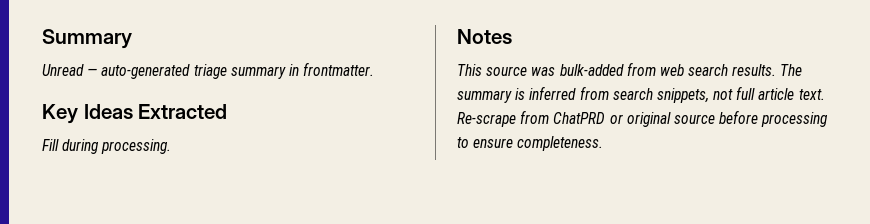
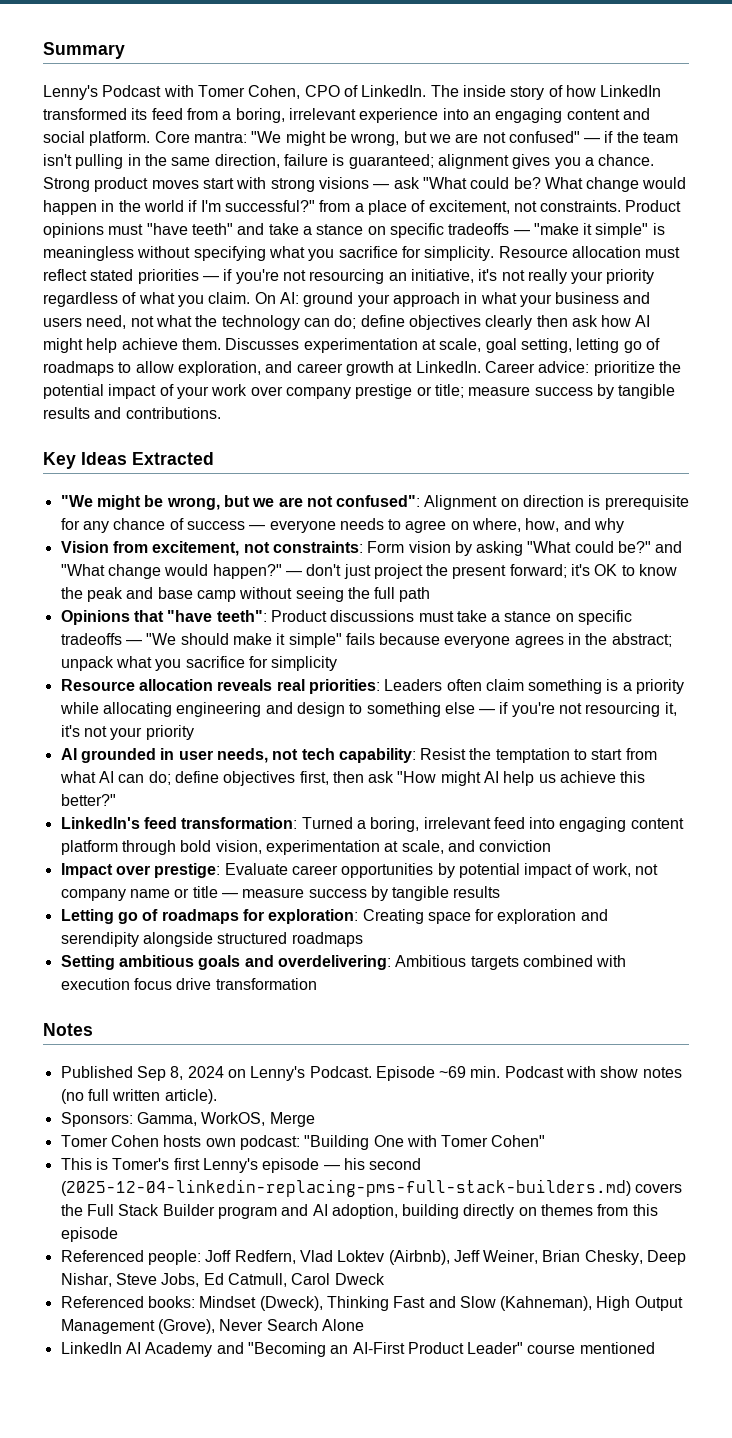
- Unread — auto-generated triage summary in frontmatter.
+ Lenny's Podcast with Tomer Cohen, CPO of LinkedIn. The inside story of how LinkedIn transformed its feed from a boring, irrelevant experience into an engaging content and social platform. Core mantra: "We might be wrong, but we are not confused" — if the team isn't pulling in the same direction, failure is guaranteed; alignment gives you a chance. Strong product moves start with strong visions — ask "What could be? What change would happen in the world if I'm successful?" from a place of excitement, not constraints. Product opinions must "have teeth" and take a stance on specific tradeoffs — "make it simple" is meaningless without specifying what you sacrifice for simplicity. Resource allocation must reflect stated priorities — if you're not resourcing an initiative, it's not really your priority regardless of what you claim. On AI: ground your approach in what your business and users need, not what the technology can do; define objectives clearly then ask how AI might help achieve them. Discusses experimentation at scale, goal setting, letting go of roadmaps to allow exploration, and career growth at LinkedIn. Career advice: prioritize the potential impact of your work over company prestige or title; measure success by tangible results and contributions.
  Key Ideas Extracted
- Fill during processing.
+ "We might be wrong, but we are not confused": Alignment on direction is prerequisite for any chance of success — everyone needs to agree on where, how, and why
+ Vision from excitement, not constraints: Form vision by asking "What could be?" and "What change would happen?" — don't just project the present forward; it's OK to know the peak and base camp without seeing the full path
+ Opinions that "have teeth": Product discussions must take a stance on specific tradeoffs — "We should make it simple" fails because everyone agrees in the abstract; unpack what you sacrifice for simplicity
+ Resource allocation reveals real priorities: Leaders often claim something is a priority while allocating engineering and design to something else — if you're not resourcing it, it's not your priority
+ AI grounded in user needs, not tech capability: Resist the temptation to start from what AI can do; define objectives first, then ask "How might AI help us achieve this better?"
+ LinkedIn's feed transformation: Turned a boring, irrelevant feed into engaging content platform through bold vision, experimentation at scale, and conviction
+ Impact over prestige: Evaluate career opportunities by potential impact of work, not company name or title — measure success by tangible results
+ Letting go of roadmaps for exploration: Creating space for exploration and serendipity alongside structured roadmaps
+ Setting ambitious goals and overdelivering: Ambitious targets combined with execution focus drive transformation
  Notes
- This source was bulk-added from web search results. The summary is inferred from search snippets, not full article text. Re-scrape from ChatPRD or original source before processing to ensure completeness.
+ Published Sep 8, 2024 on Lenny's Podcast. Episode ~69 min. Podcast with show notes (no full written article).
+ Sponsors: Gamma, WorkOS, Merge
+ Tomer Cohen hosts own podcast: "Building One with Tomer Cohen"
+ This is Tomer's first Lenny's episode — his second (2025-12-04-linkedin-replacing-pms-full-stack-builders.md) covers the Full Stack Builder program and AI adoption, building directly on themes from this episode
+ Referenced people: Joff Redfern, Vlad Loktev (Airbnb), Jeff Weiner, Brian Chesky, Deep Nishar, Steve Jobs, Ed Catmull, Carol Dweck
+ Referenced books: Mindset (Dweck), Thinking Fast and Slow (Kahneman), High Output Management (Grove), Never Search Alone
+ LinkedIn AI Academy and "Becoming an AI-First Product Leader" course mentioned

